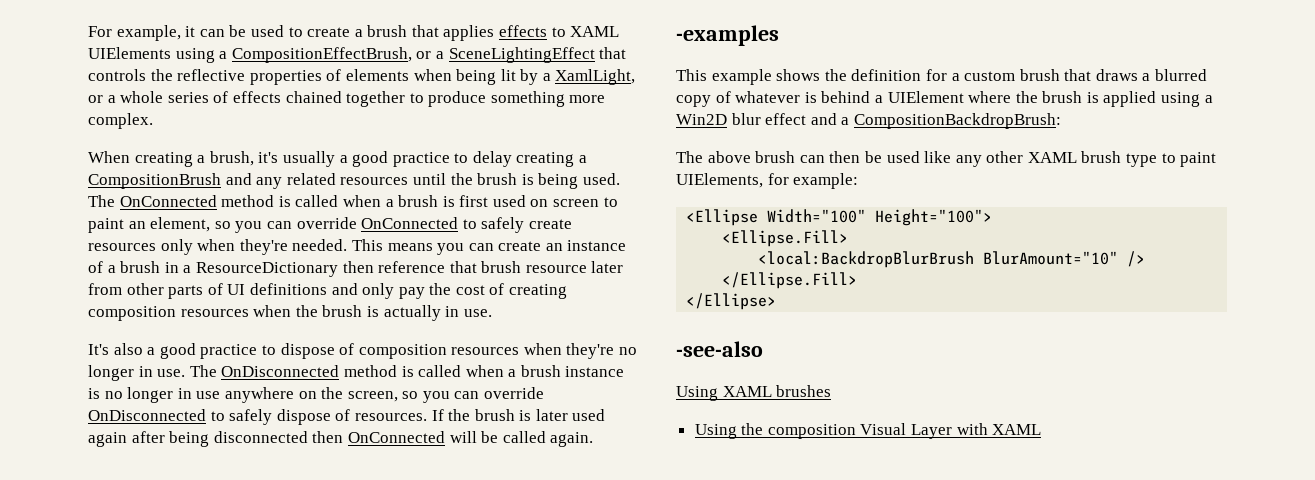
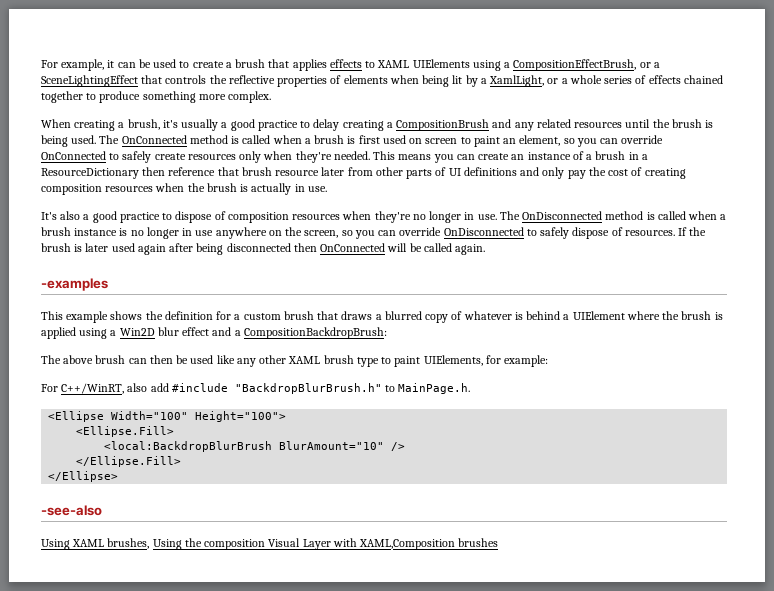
+ For C++/WinRT, also add #include "BackdropBlurBrush.h" to MainPage.h.
- Using XAML brushes
- Using the composition Visual Layer with XAML
+ Using XAML brushes, Using the composition Visual Layer with XAML,Composition brushes

